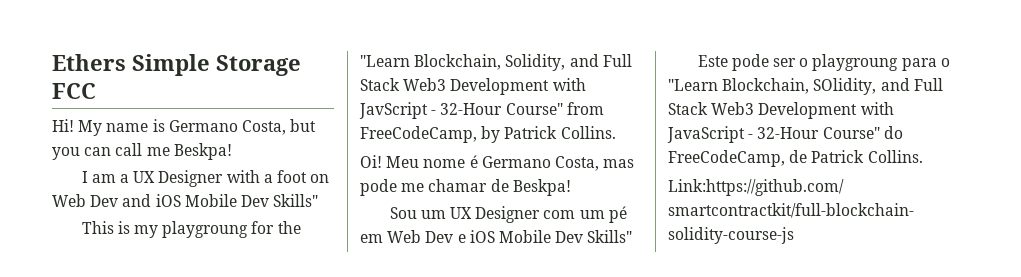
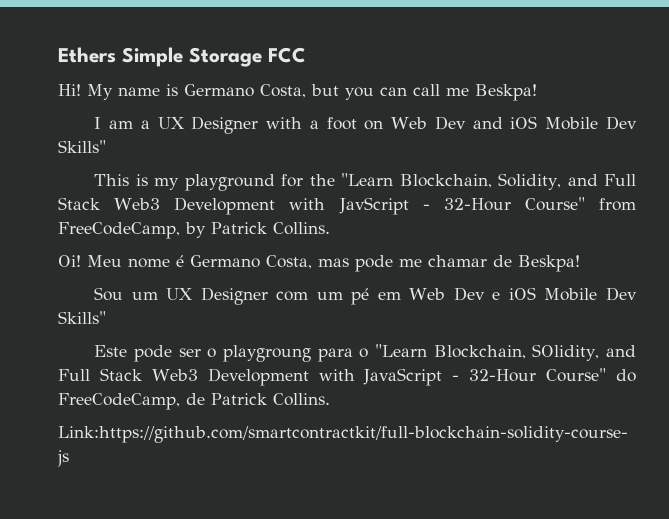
- This is my playgroung for the "Learn Blockchain, Solidity, and Full Stack Web3 Development with JavScript - 32-Hour Course" from FreeCodeCamp, by Patrick Collins.
+ This is my playground for the "Learn Blockchain, Solidity, and Full Stack Web3 Development with JavScript - 32-Hour Course" from FreeCodeCamp, by Patrick Collins.

